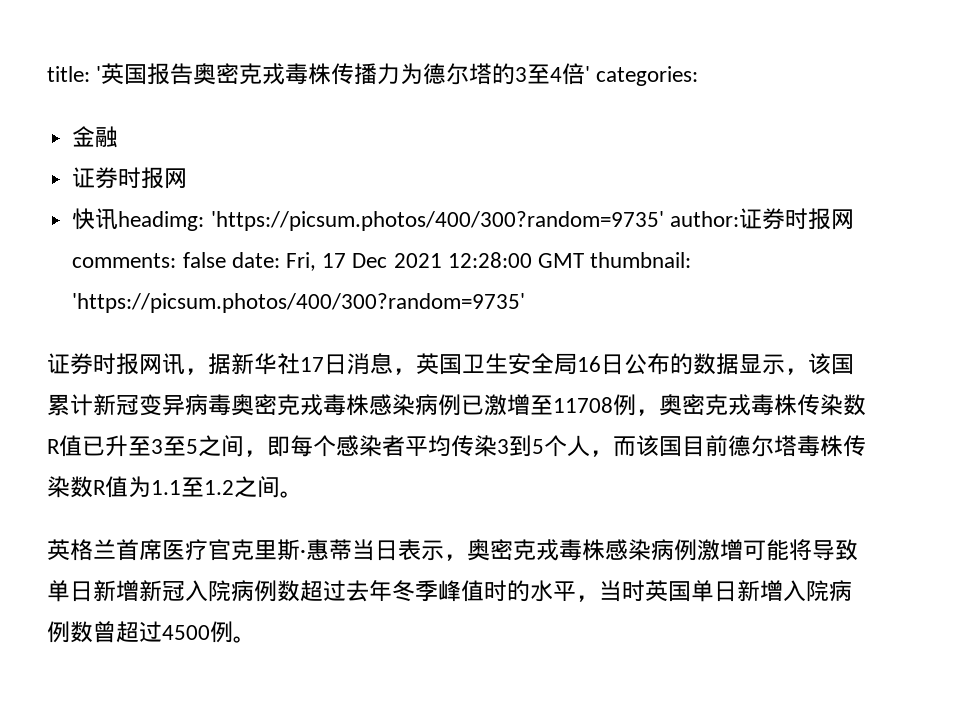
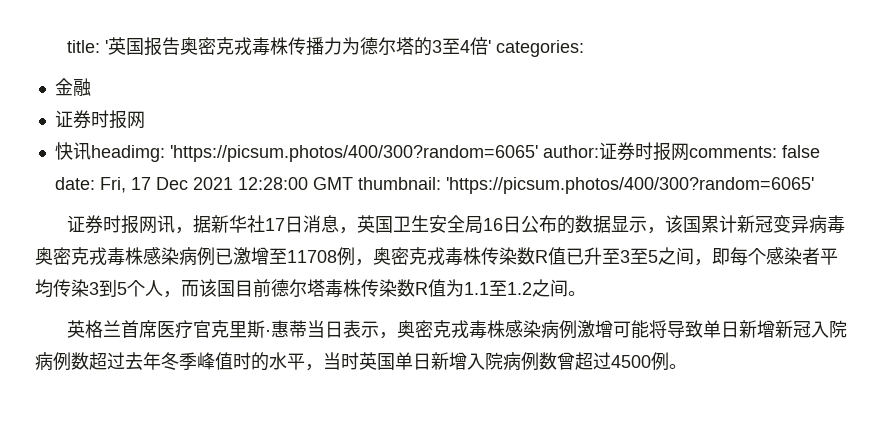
- 快讯headimg: 'https://picsum.photos/400/300?random=9735' author:证券时报网comments: false date: Fri, 17 Dec 2021 12:28:00 GMT thumbnail: 'https://picsum.photos/400/300?random=9735'
+ 快讯headimg: 'https://picsum.photos/400/300?random=6065' author:证券时报网comments: false date: Fri, 17 Dec 2021 12:28:00 GMT thumbnail: 'https://picsum.photos/400/300?random=6065'

